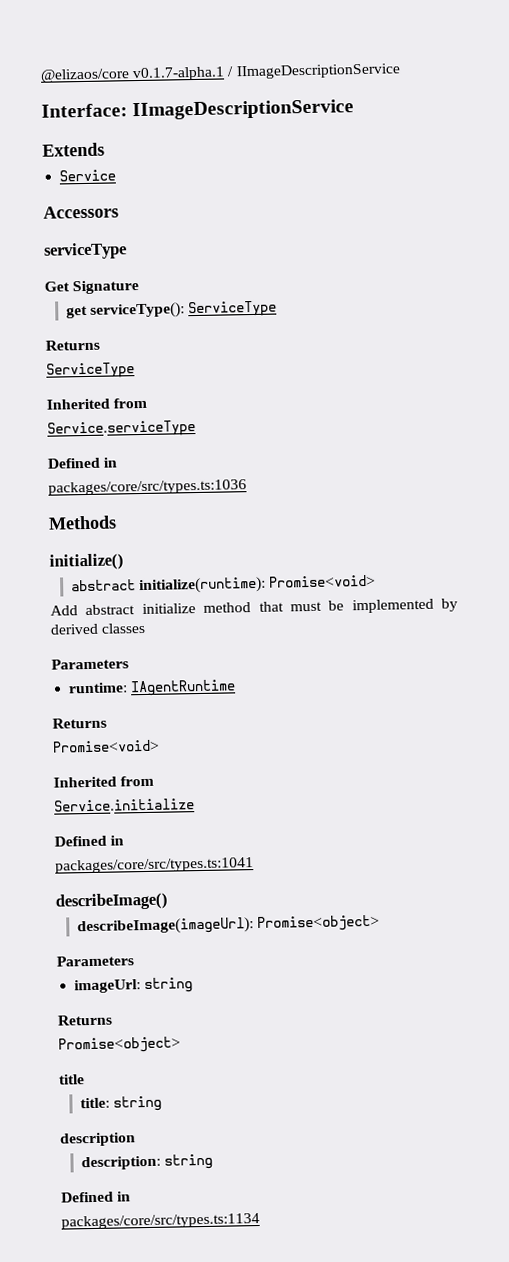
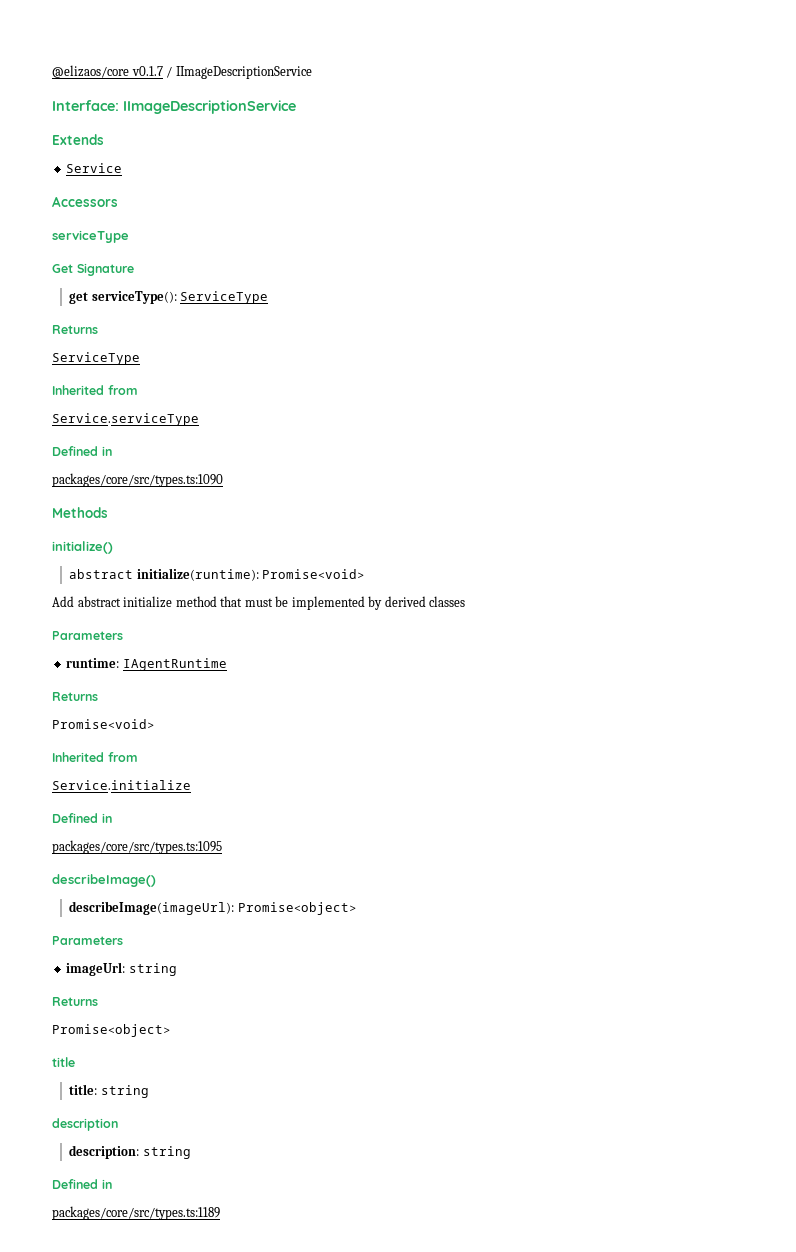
- @elizaos/core v0.1.7-alpha.1 / IImageDescriptionService
+ @elizaos/core v0.1.7 / IImageDescriptionService
- packages/core/src/types.ts:1036
+ packages/core/src/types.ts:1090
- packages/core/src/types.ts:1041
+ packages/core/src/types.ts:1095
- packages/core/src/types.ts:1134
+ packages/core/src/types.ts:1189

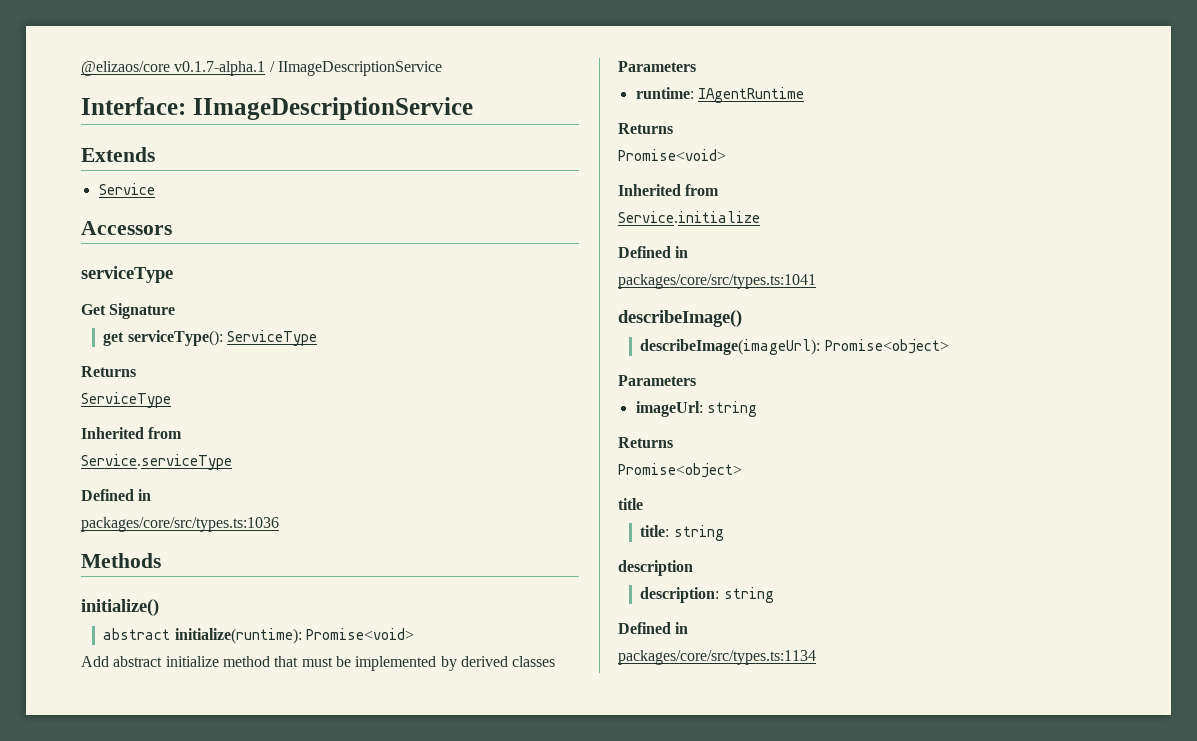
- @elizaos/core v0.1.7 / IImageDescriptionService
+ @elizaos/core v0.1.7-alpha.1 / IImageDescriptionService
- packages/core/src/types.ts:1090
+ packages/core/src/types.ts:1036
- packages/core/src/types.ts:1095
+ packages/core/src/types.ts:1041
- packages/core/src/types.ts:1189
+ packages/core/src/types.ts:1134

